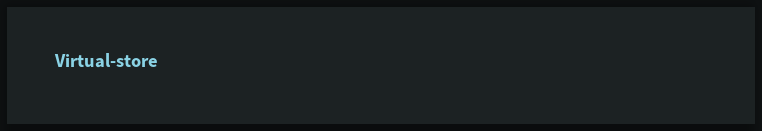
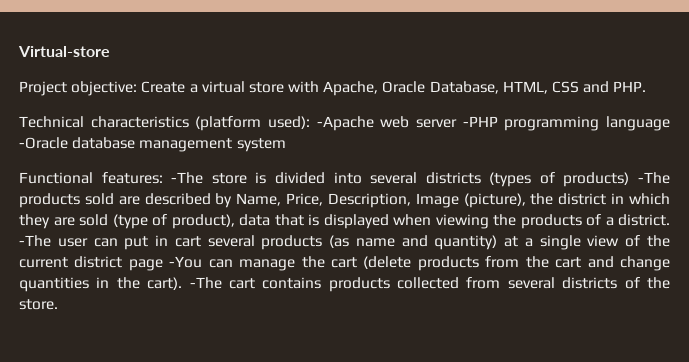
+ Project objective: Create a virtual store with Apache, Oracle Database, HTML, CSS and PHP.
+ Technical characteristics (platform used): -Apache web server -PHP programming language -Oracle database management system
+ Functional features: -The store is divided into several districts (types of products) -The products sold are described by Name, Price, Description, Image (picture), the district in which they are sold (type of product), data that is displayed when viewing the products of a district. -The user can put in cart several products (as name and quantity) at a single view of the current district page -You can manage the cart (delete products from the cart and change quantities in the cart). -The cart contains products collected from several districts of the store.

